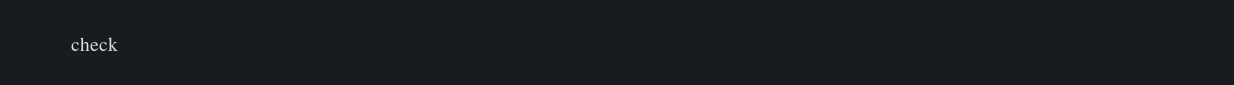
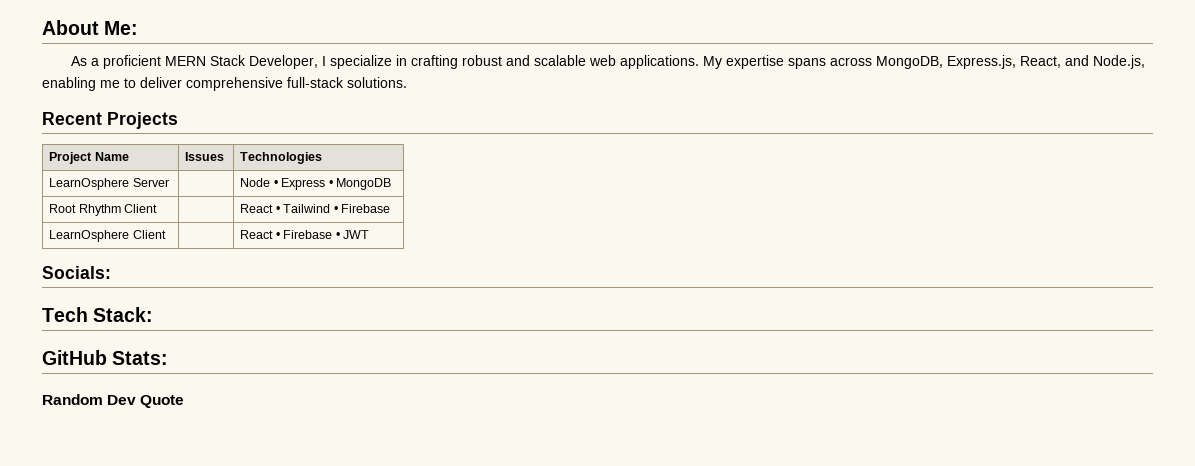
- check
+ About Me:
+ As a proficient MERN Stack Developer, I specialize in crafting robust and scalable web applications. My expertise spans across MongoDB, Express.js, React, and Node.js, enabling me to deliver comprehensive full-stack solutions.
+ Recent Projects
+ Project Name | Issues | Technologies
+ LearnOsphere Server | | Node • Express • MongoDB
+ Root Rhythm Client | | React • Tailwind • Firebase
+ LearnOsphere Client | | React • Firebase • JWT
+ Socials:
+ Tech Stack:
+ GitHub Stats:
+ Random Dev Quote

